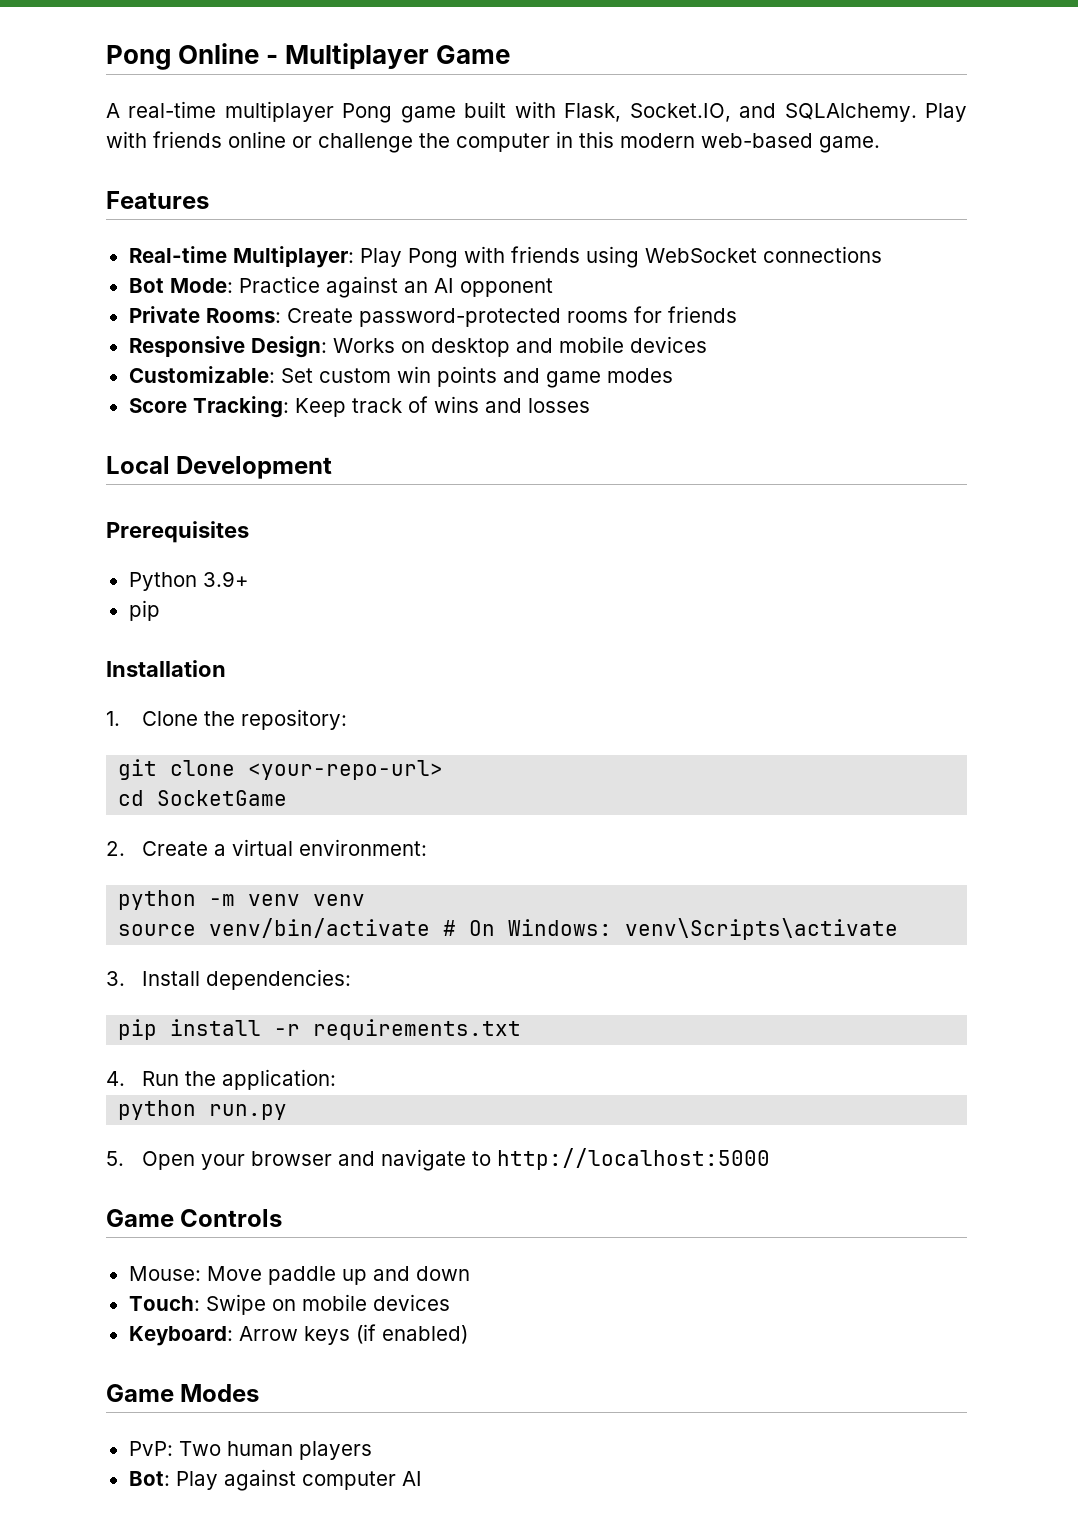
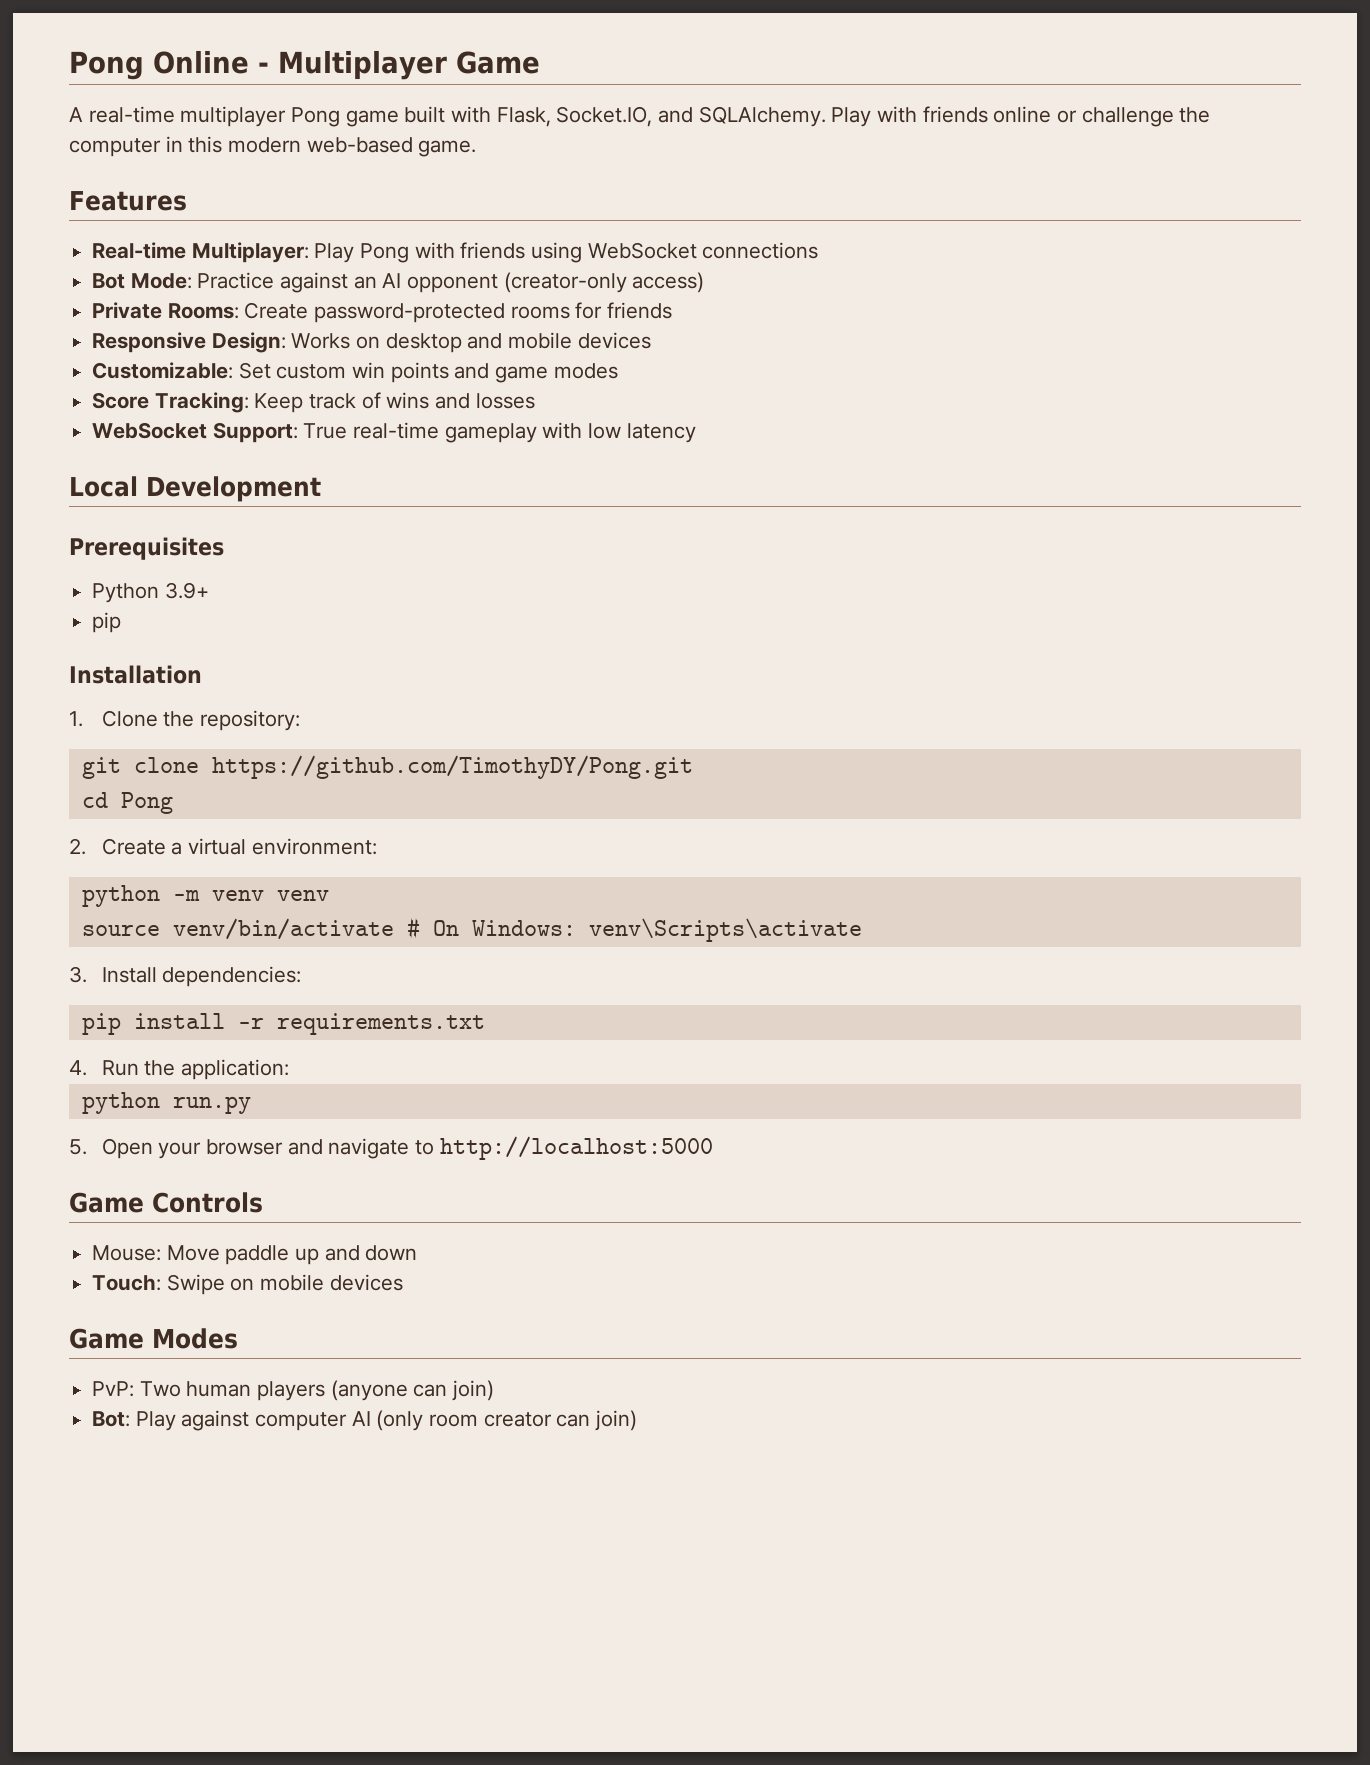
- Bot Mode: Practice against an AI opponent
+ Bot Mode: Practice against an AI opponent (creator-only access)
+ WebSocket Support: True real-time gameplay with low latency
- git clone <your-repo-url>
+ git clone https://github.com/TimothyDY/Pong.git
- cd SocketGame
+ cd Pong
- Keyboard: Arrow keys (if enabled)
- PvP: Two human players
+ PvP: Two human players (anyone can join)
- Bot: Play against computer AI
+ Bot: Play against computer AI (only room creator can join)

